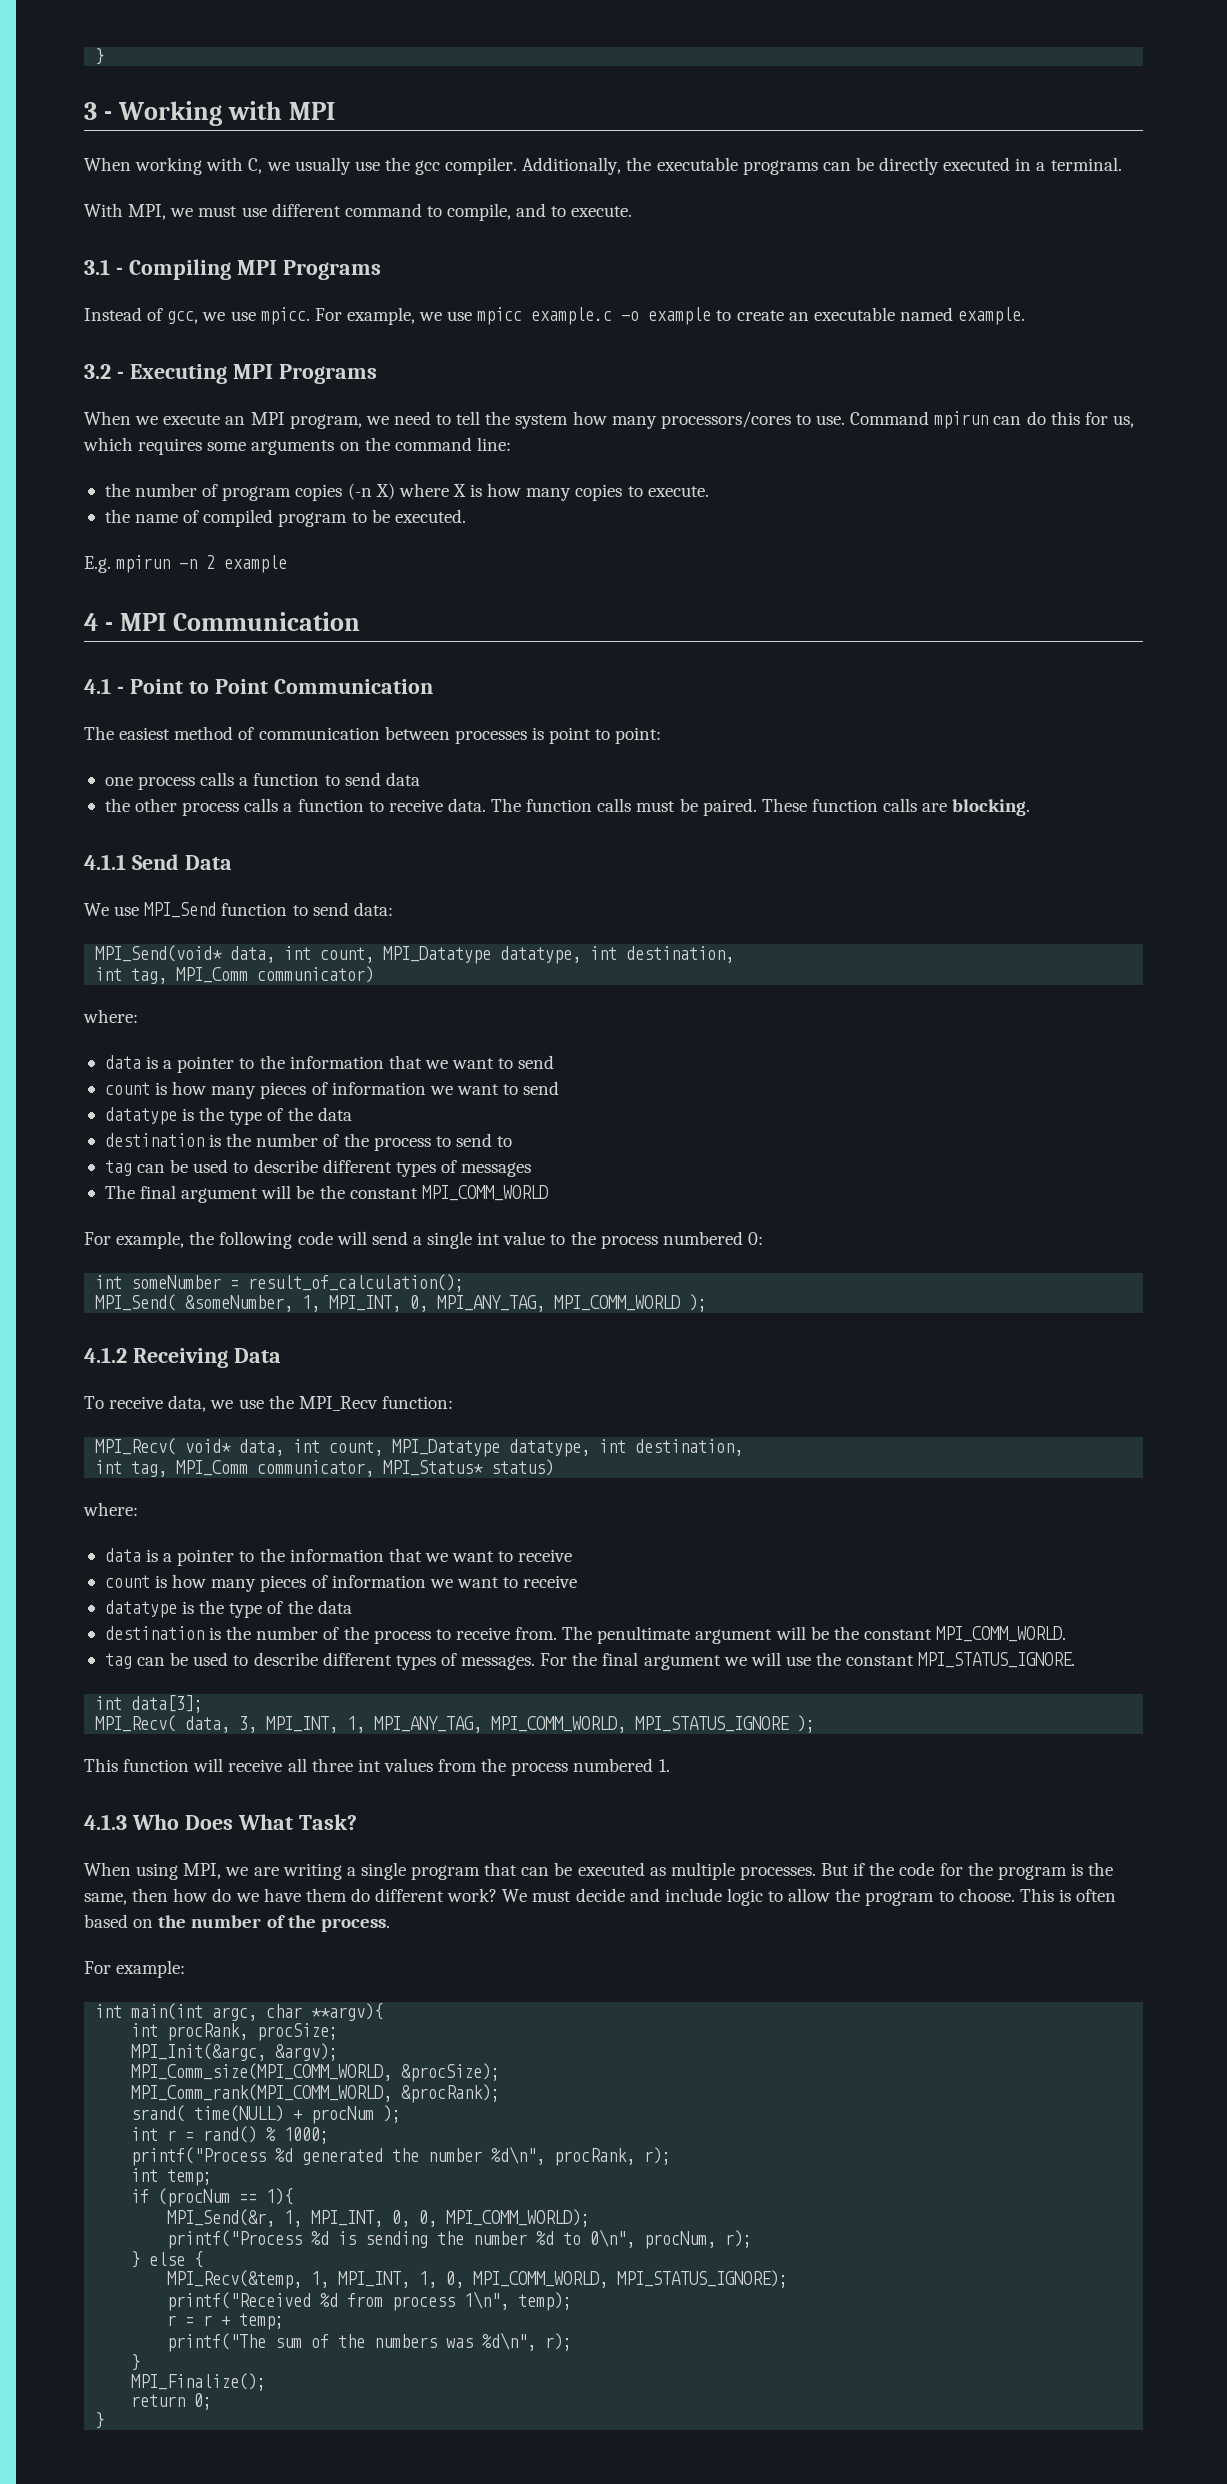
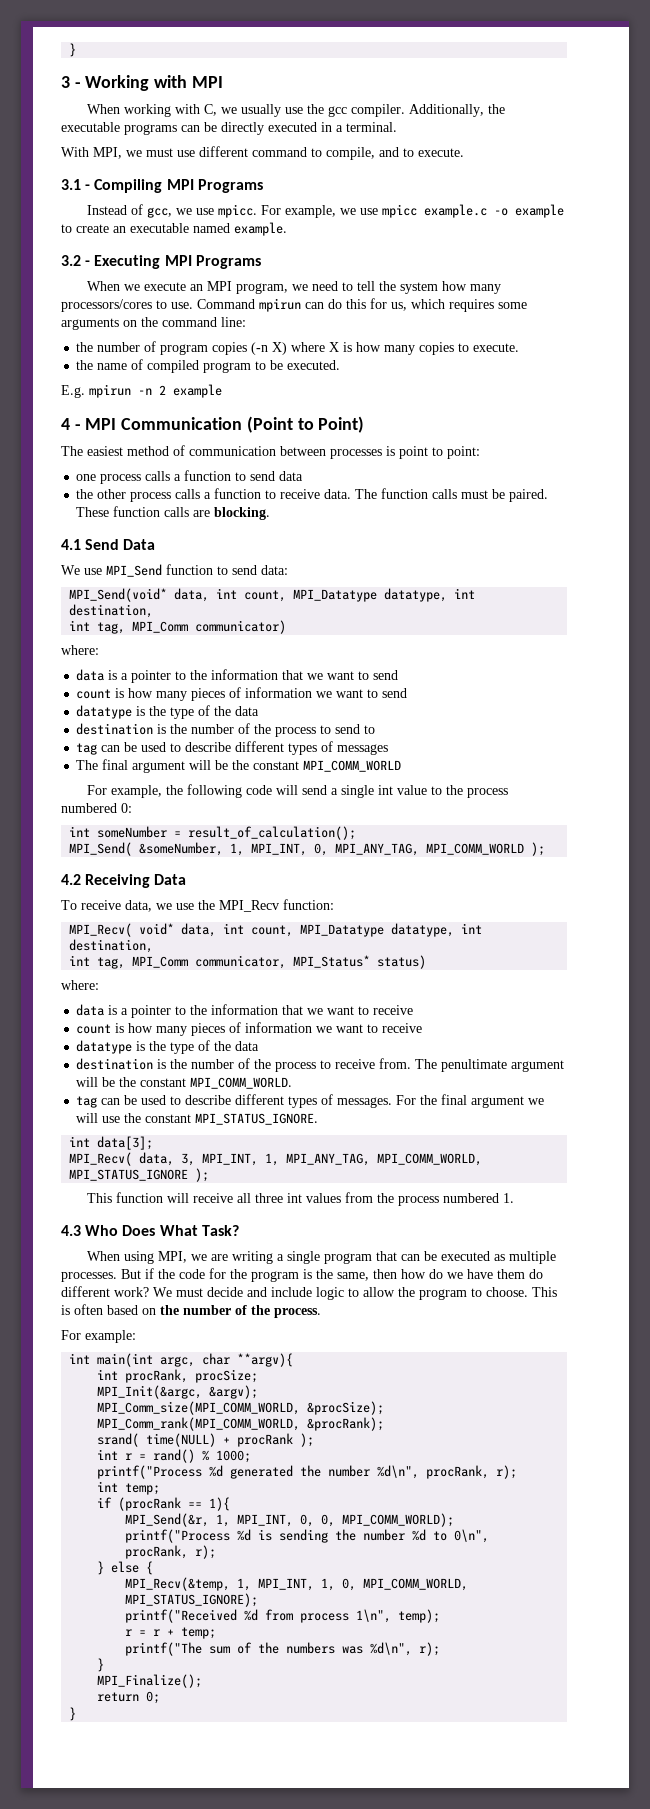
- 4 - MPI Communication
- 4.1 - Point to Point Communication
+ 4 - MPI Communication (Point to Point)
- 4.1.1 Send Data
+ 4.1 Send Data
- 4.1.2 Receiving Data
+ 4.2 Receiving Data
- 4.1.3 Who Does What Task?
+ 4.3 Who Does What Task?
- srand( time(NULL) + procNum );
+ srand( time(NULL) + procRank );
- if (procNum == 1){
+ if (procRank == 1){
- printf("Process %d is sending the number %d to 0\n", procNum, r);
+ printf("Process %d is sending the number %d to 0\n", procRank, r);

